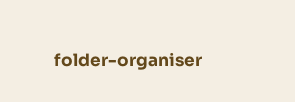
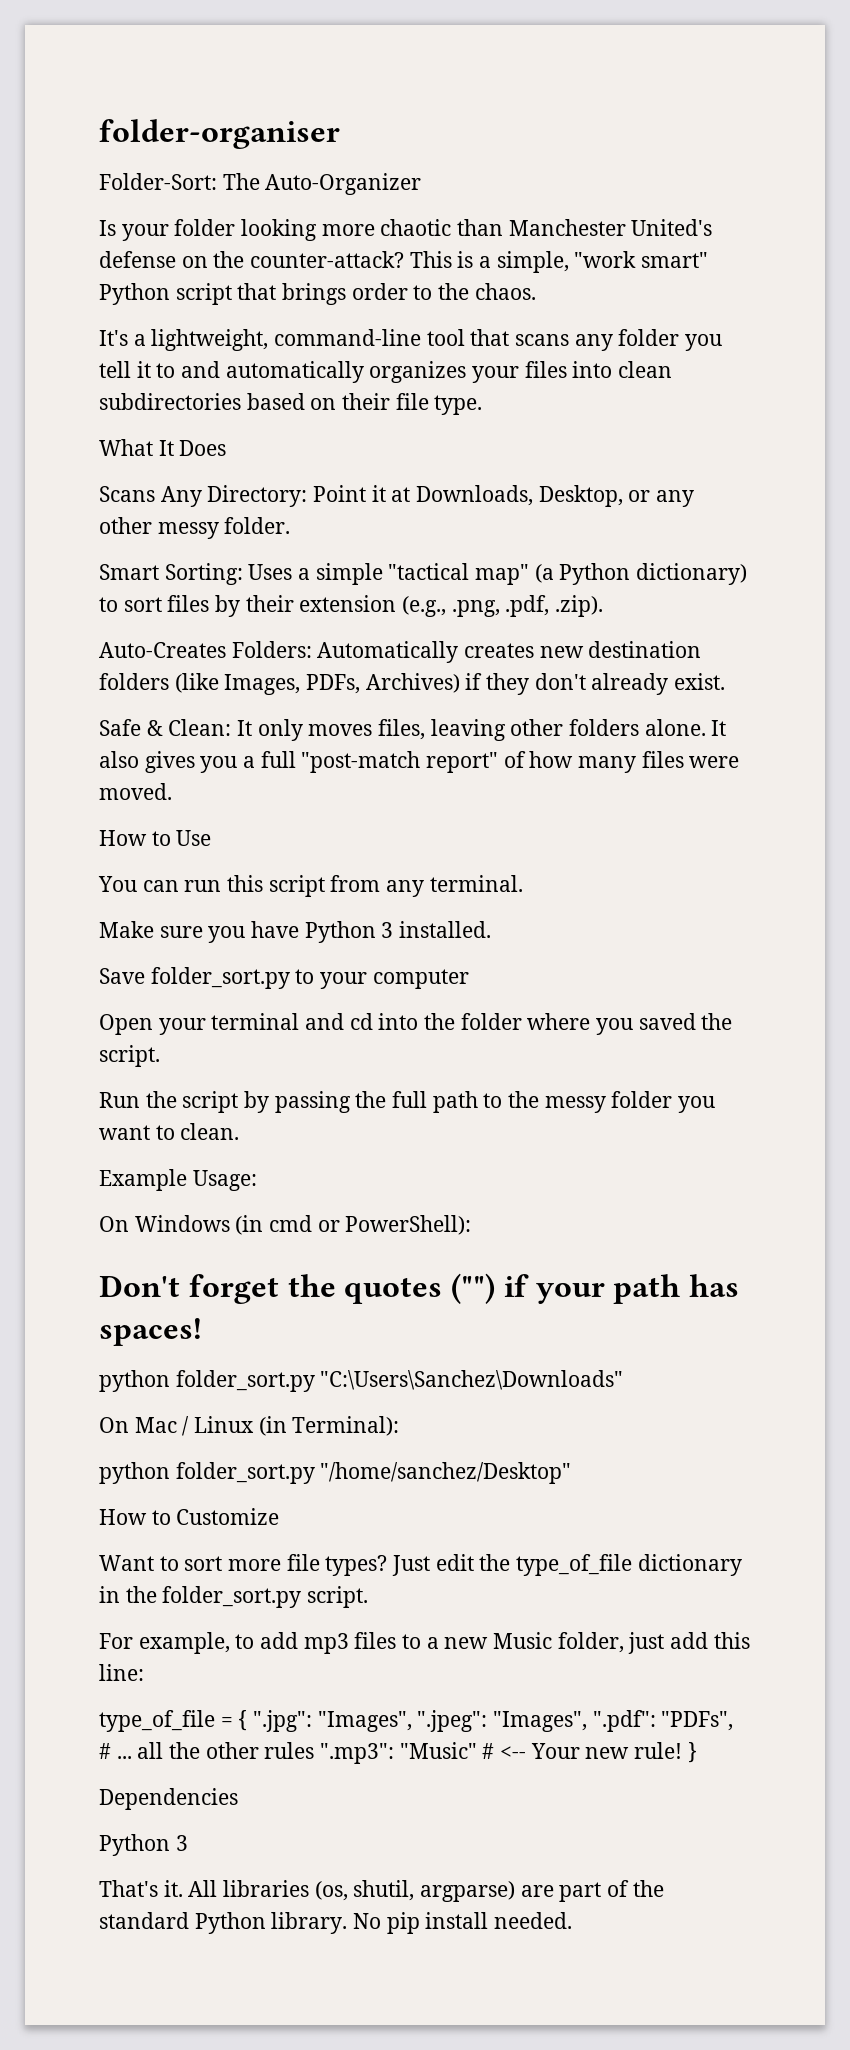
+ Folder-Sort: The Auto-Organizer
+ Is your folder looking more chaotic than Manchester United's defense on the counter-attack? This is a simple, "work smart" Python script that brings order to the chaos.
+ It's a lightweight, command-line tool that scans any folder you tell it to and automatically organizes your files into clean subdirectories based on their file type.
+ What It Does
+ Scans Any Directory: Point it at Downloads, Desktop, or any other messy folder.
+ Smart Sorting: Uses a simple "tactical map" (a Python dictionary) to sort files by their extension (e.g., .png, .pdf, .zip).
+ Auto-Creates Folders: Automatically creates new destination folders (like Images, PDFs, Archives) if they don't already exist.
+ Safe & Clean: It only moves files, leaving other folders alone. It also gives you a full "post-match report" of how many files were moved.
+ How to Use
+ You can run this script from any terminal.
+ Make sure you have Python 3 installed.
+ Save folder_sort.py to your computer
+ Open your terminal and cd into the folder where you saved the script.
+ Run the script by passing the full path to the messy folder you want to clean.
+ Example Usage:
+ On Windows (in cmd or PowerShell):
+ Don't forget the quotes ("") if your path has spaces!
+ python folder_sort.py "C:\Users\Sanchez\Downloads"
+ On Mac / Linux (in Terminal):
+ python folder_sort.py "/home/sanchez/Desktop"
+ How to Customize
+ Want to sort more file types? Just edit the type_of_file dictionary in the folder_sort.py script.
+ For example, to add mp3 files to a new Music folder, just add this line:
+ type_of_file = { ".jpg": "Images", ".jpeg": "Images", ".pdf": "PDFs", # ... all the other rules ".mp3": "Music" # <-- Your new rule! }
+ Dependencies
+ Python 3
+ That's it. All libraries (os, shutil, argparse) are part of the standard Python library. No pip install needed.

